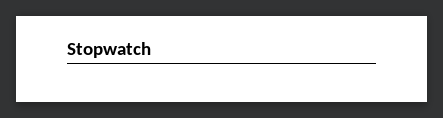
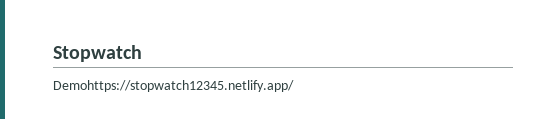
+ Demohttps://stopwatch12345.netlify.app/

